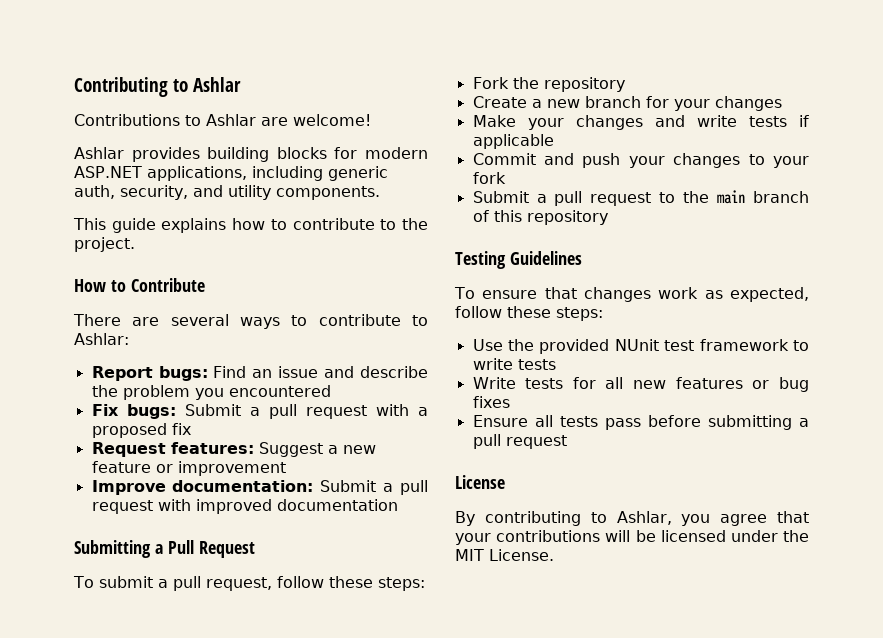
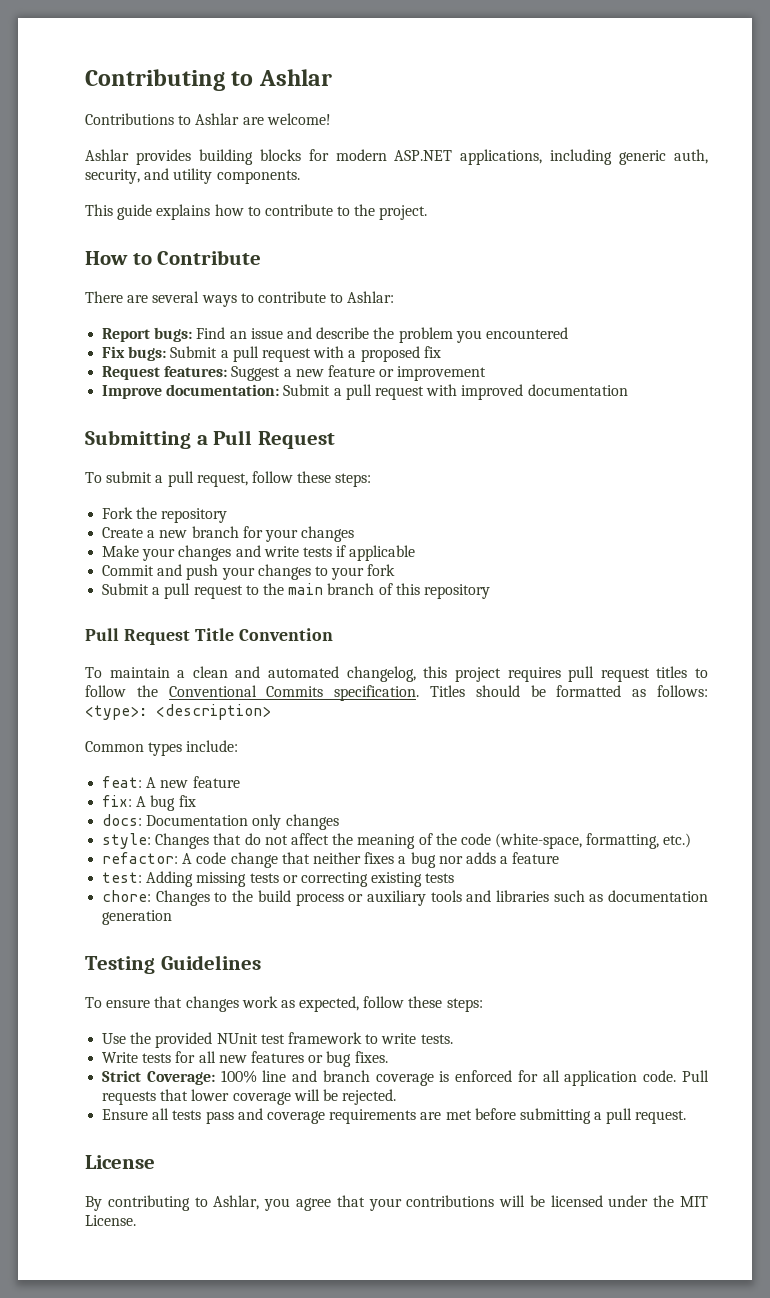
+ Pull Request Title Convention
+ To maintain a clean and automated changelog, this project requires pull request titles to follow the Conventional Commits specification. Titles should be formatted as follows: <type>: <description>
+ Common types include:
+ feat: A new feature
+ fix: A bug fix
+ docs: Documentation only changes
+ style: Changes that do not affect the meaning of the code (white-space, formatting, etc.)
+ refactor: A code change that neither fixes a bug nor adds a feature
+ test: Adding missing tests or correcting existing tests
+ chore: Changes to the build process or auxiliary tools and libraries such as documentation generation
- Use the provided NUnit test framework to write tests
+ Use the provided NUnit test framework to write tests.
- Write tests for all new features or bug fixes
+ Write tests for all new features or bug fixes.
+ Strict Coverage: 100% line and branch coverage is enforced for all application code. Pull requests that lower coverage will be rejected.
- Ensure all tests pass before submitting a pull request
+ Ensure all tests pass and coverage requirements are met before submitting a pull request.

